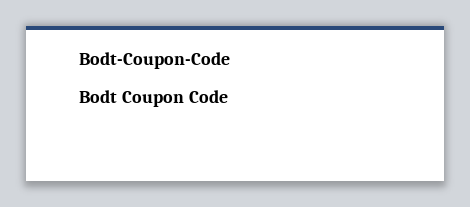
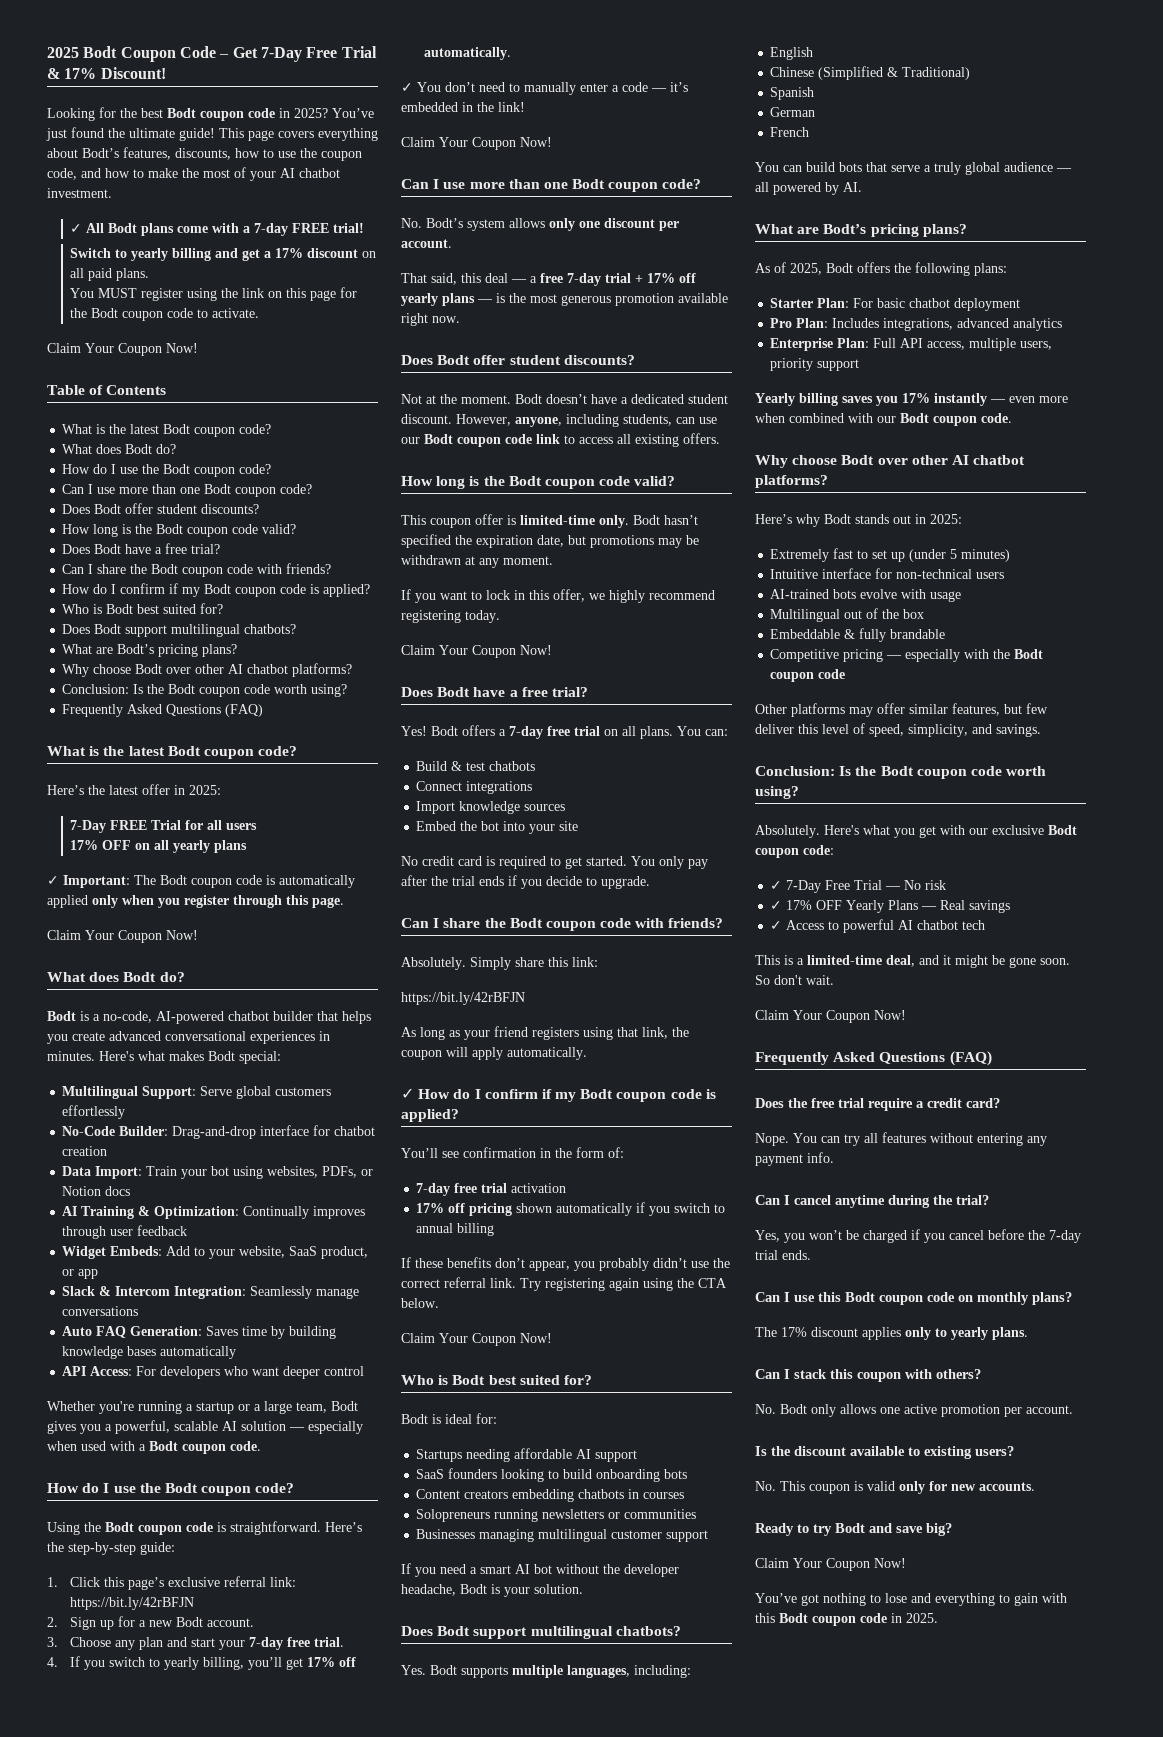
- Bodt-Coupon-Code
- Bodt Coupon Code
+ 2025 Bodt Coupon Code – Get 7-Day Free Trial & 17% Discount!
+ Looking for the best Bodt coupon code in 2025? You’ve just found the ultimate guide! This page covers everything about Bodt’s features, discounts, how to use the coupon code, and how to make the most of your AI chatbot investment.
+ ✓ All Bodt plans come with a 7-day FREE trial!
+ Switch to yearly billing and get a 17% discount on all paid plans.
+ You MUST register using the link on this page for the Bodt coupon code to activate.
+ Claim Your Coupon Now!
+ Table of Contents
+ What is the latest Bodt coupon code?
+ What does Bodt do?
+ How do I use the Bodt coupon code?
+ Can I use more than one Bodt coupon code?
+ Does Bodt offer student discounts?
+ How long is the Bodt coupon code valid?
+ Does Bodt have a free trial?
+ Can I share the Bodt coupon code with friends?
+ How do I confirm if my Bodt coupon code is applied?
+ Who is Bodt best suited for?
+ Does Bodt support multilingual chatbots?
+ What are Bodt’s pricing plans?
+ Why choose Bodt over other AI chatbot platforms?
+ Conclusion: Is the Bodt coupon code worth using?
+ Frequently Asked Questions (FAQ)
+ What is the latest Bodt coupon code?
+ Here’s the latest offer in 2025:
+ 7-Day FREE Trial for all users
+ 17% OFF on all yearly plans
+ ✓ Important: The Bodt coupon code is automatically applied only when you register through this page.
+ Claim Your Coupon Now!
+ What does Bodt do?
+ Bodt is a no-code, AI-powered chatbot builder that helps you create advanced conversational experiences in minutes. Here's what makes Bodt special:
+ Multilingual Support: Serve global customers effortlessly
+ No-Code Builder: Drag-and-drop interface for chatbot creation
+ Data Import: Train your bot using websites, PDFs, or Notion docs
+ AI Training & Optimization: Continually improves through user feedback
+ Widget Embeds: Add to your website, SaaS product, or app
+ Slack & Intercom Integration: Seamlessly manage conversations
+ Auto FAQ Generation: Saves time by building knowledge bases automatically
+ API Access: For developers who want deeper control
+ Whether you're running a startup or a large team, Bodt gives you a powerful, scalable AI solution — especially when used with a Bodt coupon code.
+ How do I use the Bodt coupon code?
+ Using the Bodt coupon code is straightforward. Here’s the step-by-step guide:
+ 1. Click this page’s exclusive referral link: https://bit.ly/42rBFJN
+ 2. Sign up for a new Bodt account.
+ 3. Choose any plan and start your 7-day free trial.
+ 4. If you switch to yearly billing, you’ll get 17% off automatically.
+ ✓ You don’t need to manually enter a code — it’s embedded in the link!
+ Claim Your Coupon Now!
+ Can I use more than one Bodt coupon code?
+ No. Bodt’s system allows only one discount per account.
+ That said, this deal — a free 7-day trial + 17% off yearly plans — is the most generous promotion available right now.
+ Does Bodt offer student discounts?
+ Not at the moment. Bodt doesn’t have a dedicated student discount. However, anyone, including students, can use our Bodt coupon code link to access all existing offers.
+ How long is the Bodt coupon code valid?
+ This coupon offer is limited-time only. Bodt hasn’t specified the expiration date, but promotions may be withdrawn at any moment.
+ If you want to lock in this offer, we highly recommend registering today.
+ Claim Your Coupon Now!
+ Does Bodt have a free trial?
+ Yes! Bodt offers a 7-day free trial on all plans. You can:
+ Build & test chatbots
+ Connect integrations
+ Import knowledge sources
+ Embed the bot into your site
+ No credit card is required to get started. You only pay after the trial ends if you decide to upgrade.
+ Can I share the Bodt coupon code with friends?
+ Absolutely. Simply share this link:
+ https://bit.ly/42rBFJN
+ As long as your friend registers using that link, the coupon will apply automatically.
+ ✓ How do I confirm if my Bodt coupon code is applied?
+ You’ll see confirmation in the form of:
+ 7-day free trial activation
+ 17% off pricing shown automatically if you switch to annual billing
+ If these benefits don’t appear, you probably didn’t use the correct referral link. Try registering again using the CTA below.
+ Claim Your Coupon Now!
+ Who is Bodt best suited for?
+ Bodt is ideal for:
+ Startups needing affordable AI support
+ SaaS founders looking to build onboarding bots
+ Content creators embedding chatbots in courses
+ Solopreneurs running newsletters or communities
+ Businesses managing multilingual customer support
+ If you need a smart AI bot without the developer headache, Bodt is your solution.
+ Does Bodt support multilingual chatbots?
+ Yes. Bodt supports multiple languages, including:
+ English
+ Chinese (Simplified & Traditional)
+ Spanish
+ German
+ French
+ You can build bots that serve a truly global audience — all powered by AI.
+ What are Bodt’s pricing plans?
+ As of 2025, Bodt offers the following plans:
+ Starter Plan: For basic chatbot deployment
+ Pro Plan: Includes integrations, advanced analytics
+ Enterprise Plan: Full API access, multiple users, priority support
+ Yearly billing saves you 17% instantly — even more when combined with our Bodt coupon code.
+ Why choose Bodt over other AI chatbot platforms?
+ Here’s why Bodt stands out in 2025:
+ Extremely fast to set up (under 5 minutes)
+ Intuitive interface for non-technical users
+ AI-trained bots evolve with usage
+ Multilingual out of the box
+ Embeddable & fully brandable
+ Competitive pricing — especially with the Bodt coupon code
+ Other platforms may offer similar features, but few deliver this level of speed, simplicity, and savings.
+ Conclusion: Is the Bodt coupon code worth using?
+ Absolutely. Here's what you get with our exclusive Bodt coupon code:
+ ✓ 7-Day Free Trial — No risk
+ ✓ 17% OFF Yearly Plans — Real savings
+ ✓ Access to powerful AI chatbot tech
+ This is a limited-time deal, and it might be gone soon. So don't wait.
+ Claim Your Coupon Now!
+ Frequently Asked Questions (FAQ)
+ Does the free trial require a credit card?
+ Nope. You can try all features without entering any payment info.
+ Can I cancel anytime during the trial?
+ Yes, you won’t be charged if you cancel before the 7-day trial ends.
+ Can I use this Bodt coupon code on monthly plans?
+ The 17% discount applies only to yearly plans.
+ Can I stack this coupon with others?
+ No. Bodt only allows one active promotion per account.
+ Is the discount available to existing users?
+ No. This coupon is valid only for new accounts.
+ Ready to try Bodt and save big?
+ Claim Your Coupon Now!
+ You’ve got nothing to lose and everything to gain with this Bodt coupon code in 2025.

